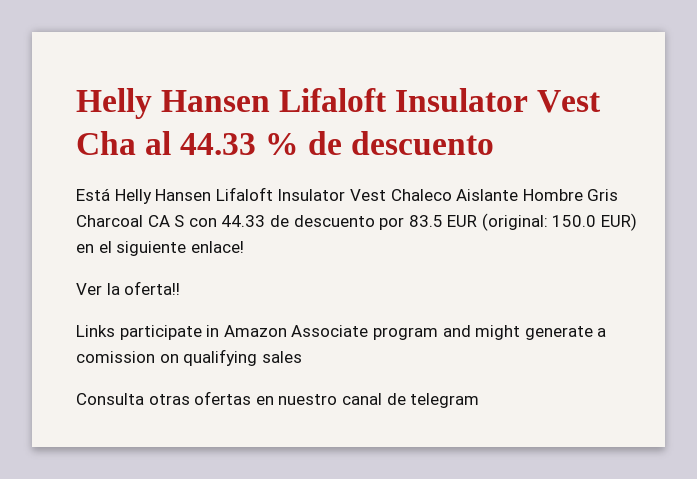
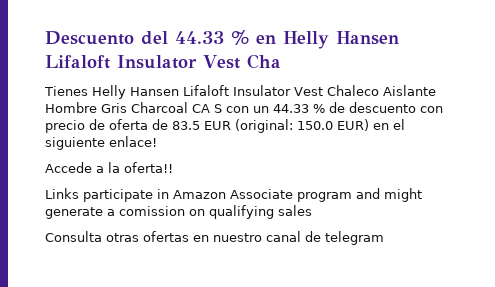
- Helly Hansen Lifaloft Insulator Vest Cha al 44.33 % de descuento
- Está Helly Hansen Lifaloft Insulator Vest Chaleco Aislante Hombre Gris Charcoal CA S con 44.33 de descuento por 83.5 EUR (original: 150.0 EUR) en el siguiente enlace!
+ Descuento del 44.33 % en Helly Hansen Lifaloft Insulator Vest Cha
+ Tienes Helly Hansen Lifaloft Insulator Vest Chaleco Aislante Hombre Gris Charcoal CA S con un 44.33 % de descuento con precio de oferta de 83.5 EUR (original: 150.0 EUR) en el siguiente enlace!
- Ver la oferta!!
+ Accede a la oferta!!

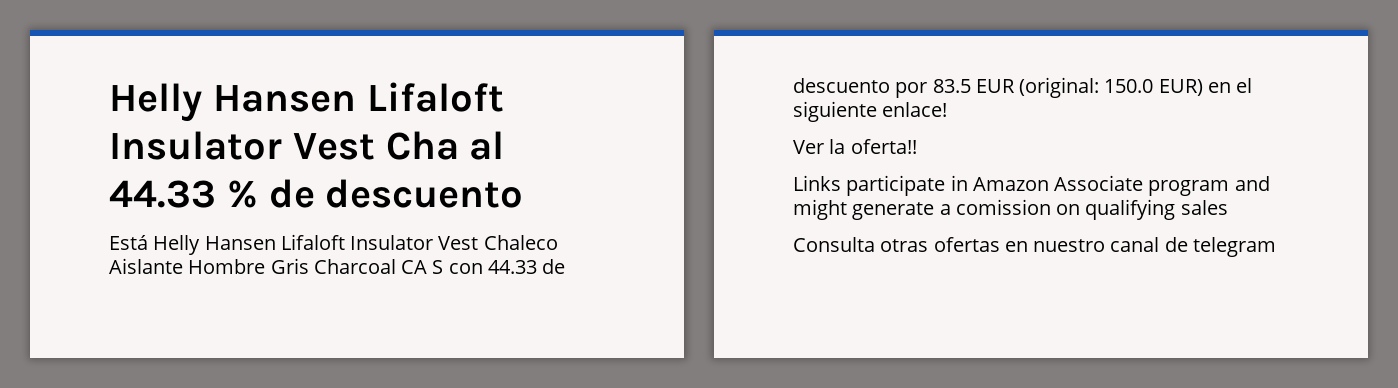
- Descuento del 44.33 % en Helly Hansen Lifaloft Insulator Vest Cha
- Tienes Helly Hansen Lifaloft Insulator Vest Chaleco Aislante Hombre Gris Charcoal CA S con un 44.33 % de descuento con precio de oferta de 83.5 EUR (original: 150.0 EUR) en el siguiente enlace!
+ Helly Hansen Lifaloft Insulator Vest Cha al 44.33 % de descuento
+ Está Helly Hansen Lifaloft Insulator Vest Chaleco Aislante Hombre Gris Charcoal CA S con 44.33 de descuento por 83.5 EUR (original: 150.0 EUR) en el siguiente enlace!
- Accede a la oferta!!
+ Ver la oferta!!

